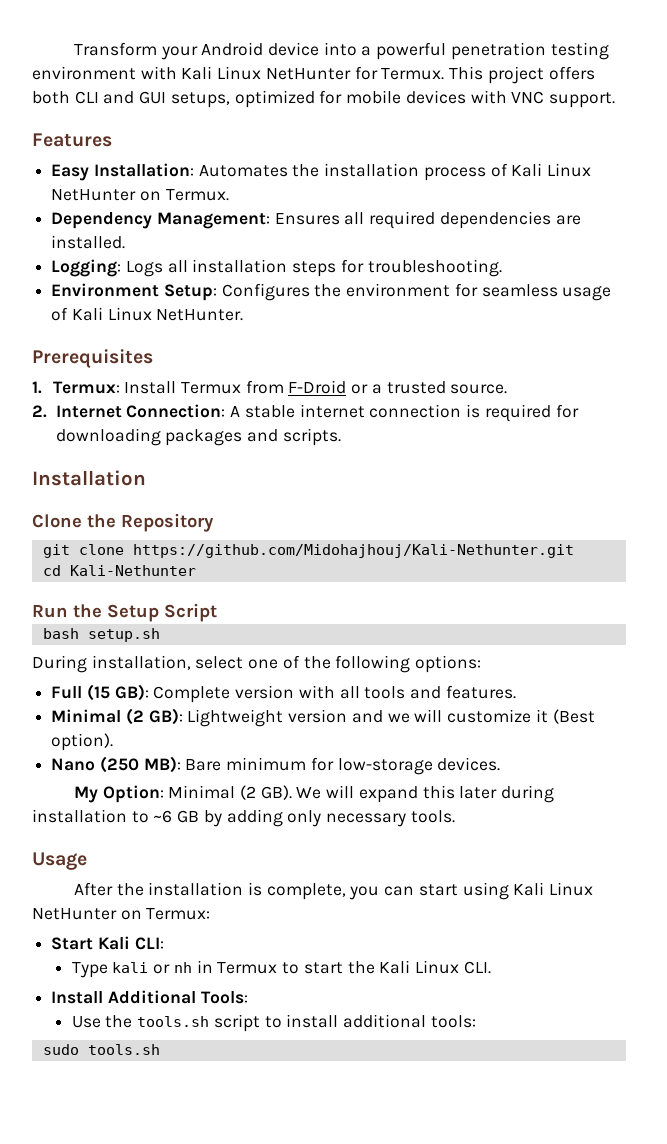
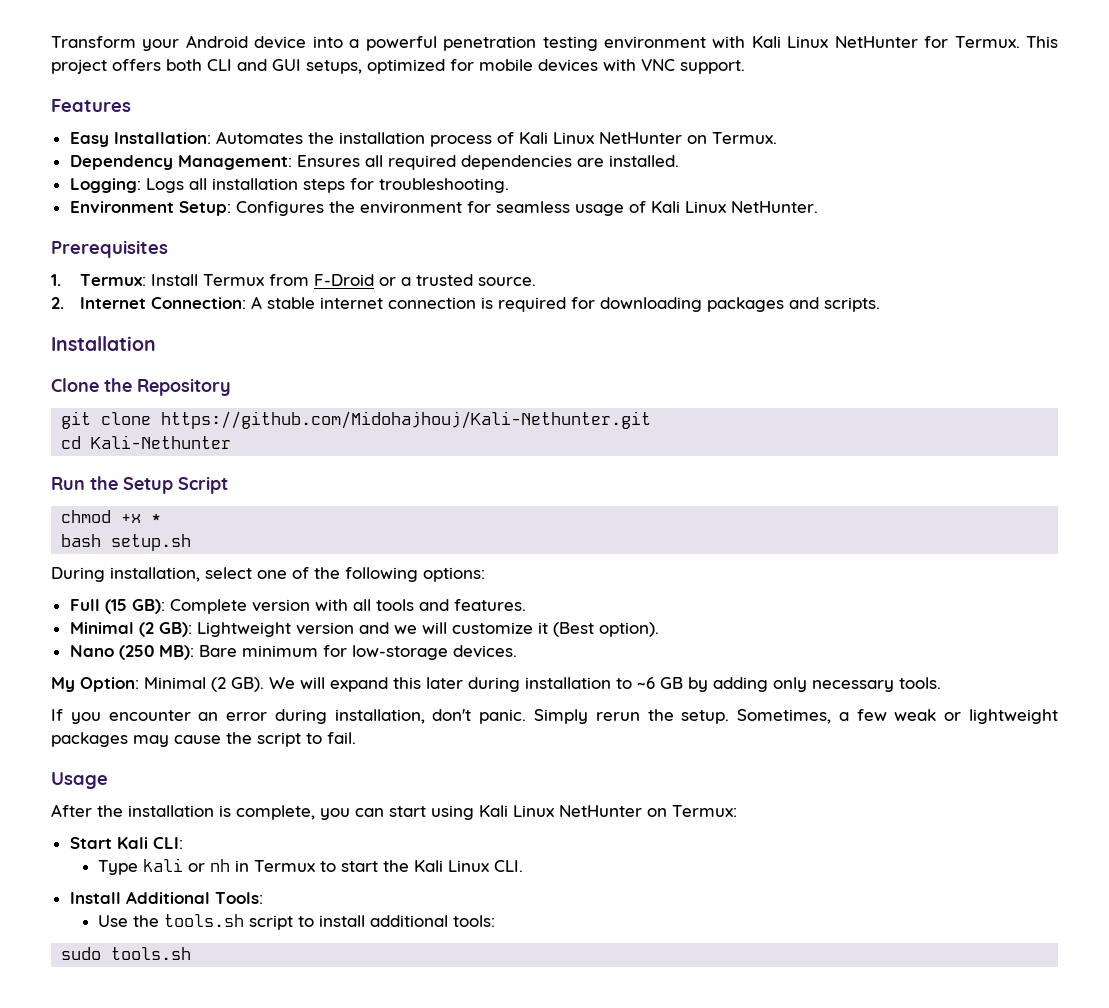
+ chmod +x *
+ If you encounter an error during installation, don't panic. Simply rerun the setup. Sometimes, a few weak or lightweight packages may cause the script to fail.

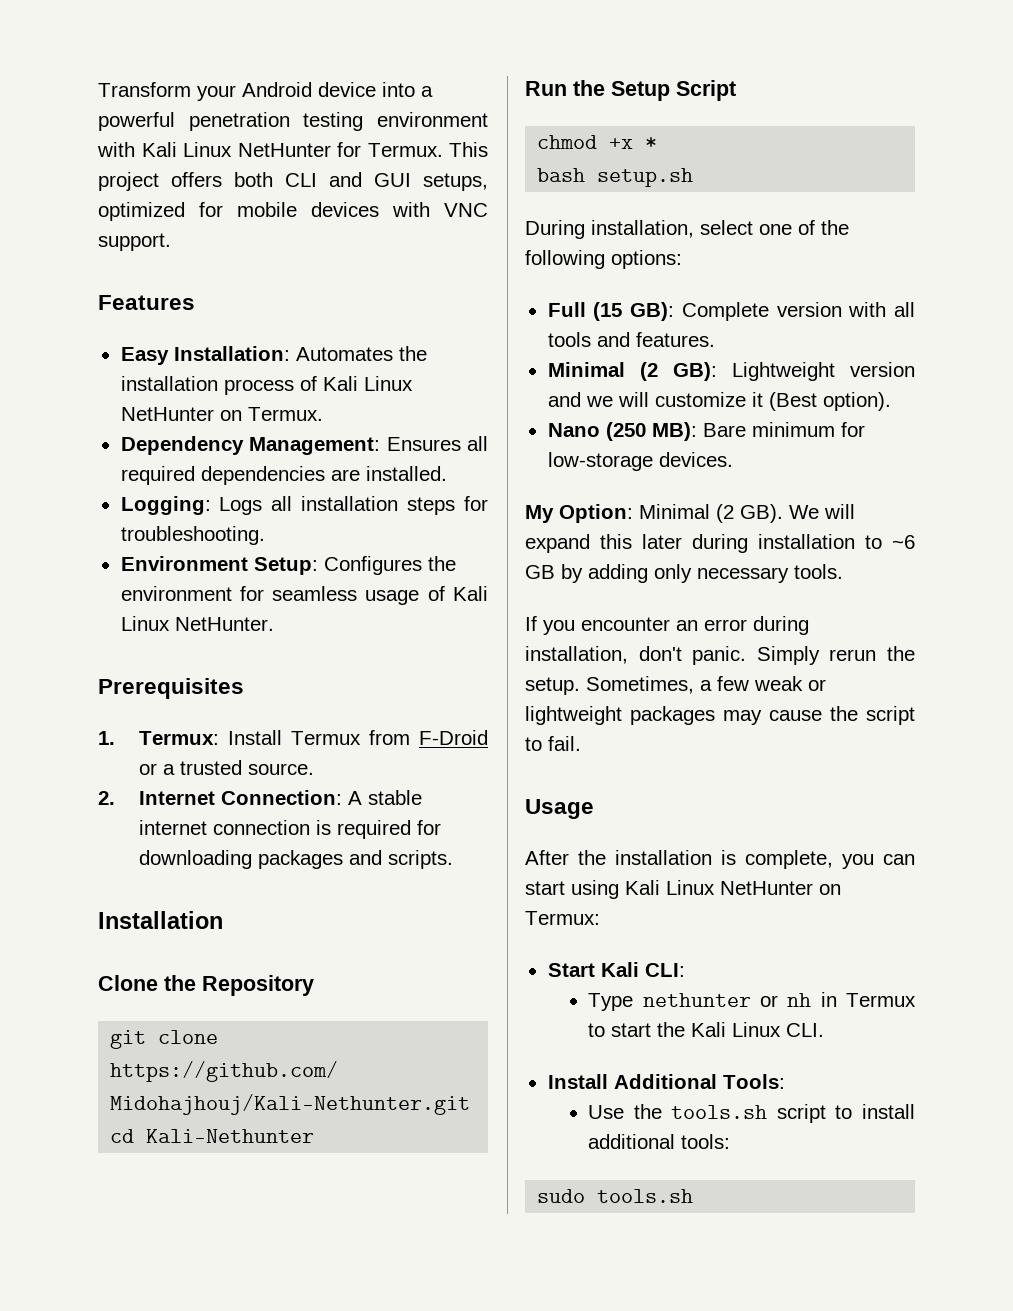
- Type kali or nh in Termux to start the Kali Linux CLI.
+ Type nethunter or nh in Termux to start the Kali Linux CLI.

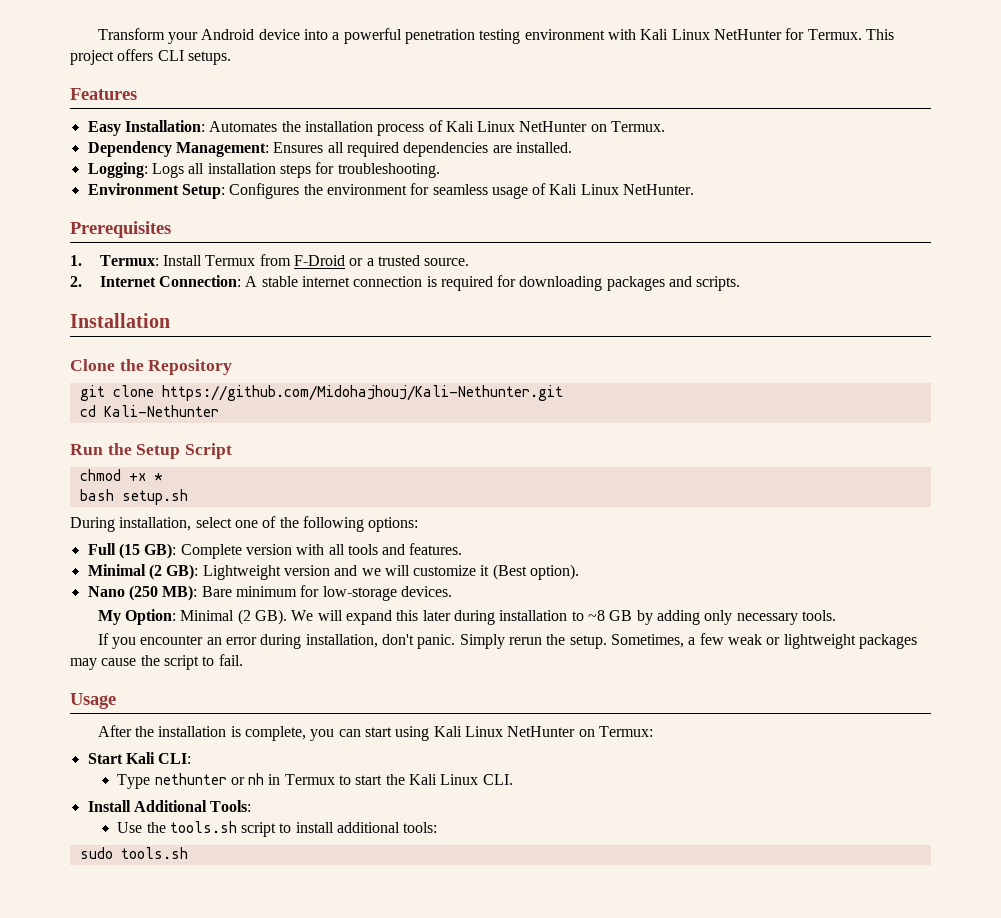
- This project offers both CLI and GUI setups, optimized for mobile devices with VNC support.
+ This project offers CLI setups.
- My Option: Minimal (2 GB). We will expand this later during installation to ~6 GB by adding only necessary tools.
+ My Option: Minimal (2 GB). We will expand this later during installation to ~8 GB by adding only necessary tools.

